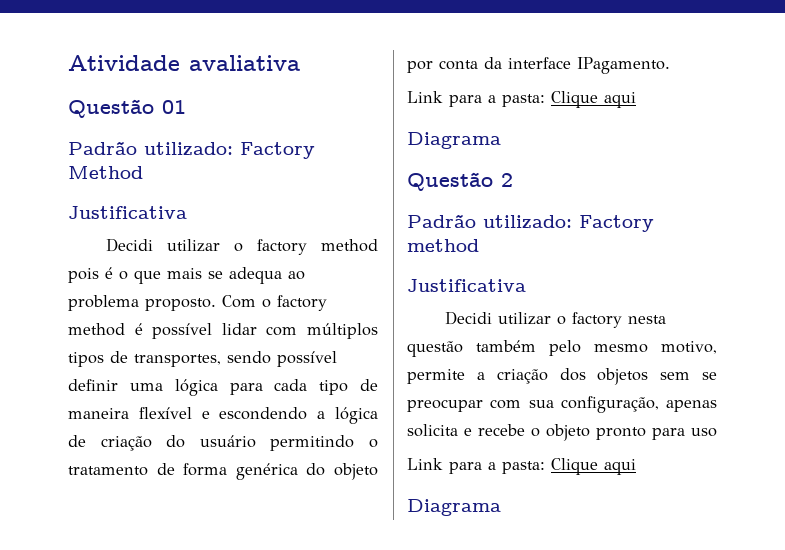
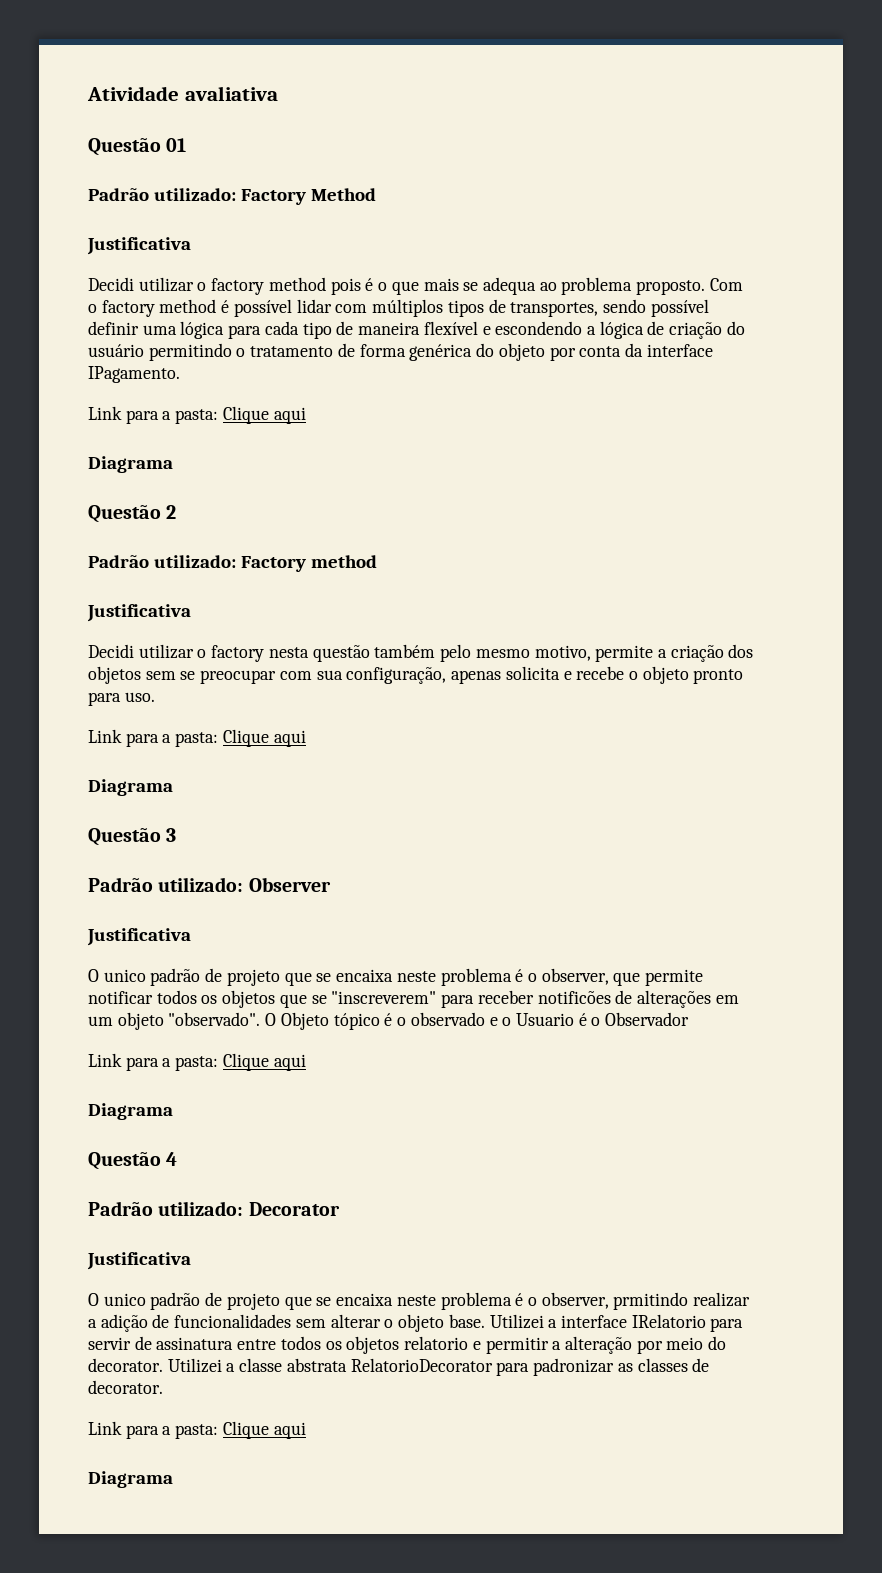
- Decidi utilizar o factory nesta questão também pelo mesmo motivo, permite a criação dos objetos sem se preocupar com sua configuração, apenas solicita e recebe o objeto pronto para uso
+ Decidi utilizar o factory nesta questão também pelo mesmo motivo, permite a criação dos objetos sem se preocupar com sua configuração, apenas solicita e recebe o objeto pronto para uso.
+ Link para a pasta: Clique aqui
+ Diagrama
+ Questão 3
+ Padrão utilizado: Observer
+ Justificativa
+ O unico padrão de projeto que se encaixa neste problema é o observer, que permite notificar todos os objetos que se "inscreverem" para receber notificões de alterações em um objeto "observado". O Objeto tópico é o observado e o Usuario é o Observador
+ Link para a pasta: Clique aqui
+ Diagrama
+ Questão 4
+ Padrão utilizado: Decorator
+ Justificativa
+ O unico padrão de projeto que se encaixa neste problema é o observer, prmitindo realizar a adição de funcionalidades sem alterar o objeto base. Utilizei a interface IRelatorio para servir de assinatura entre todos os objetos relatorio e permitir a alteração por meio do decorator. Utilizei a classe abstrata RelatorioDecorator para padronizar as classes de decorator.

